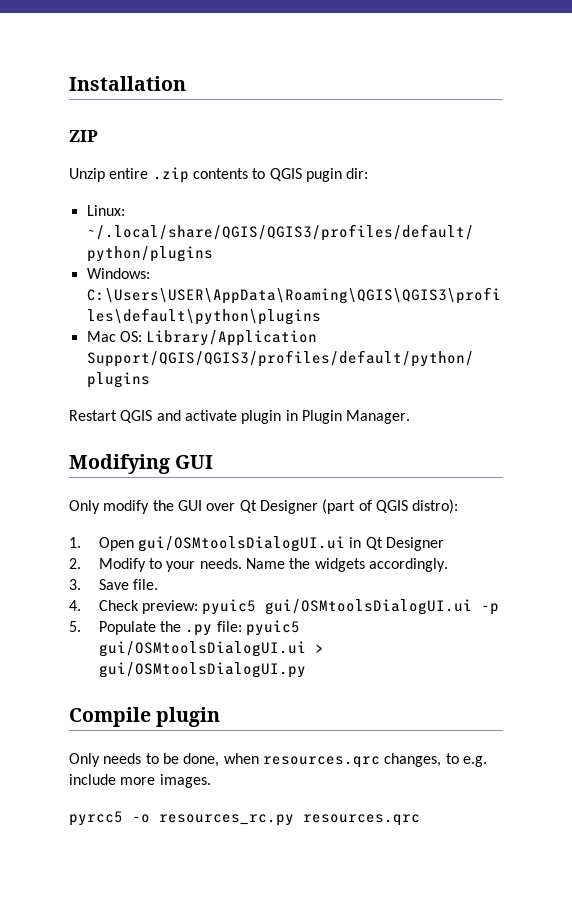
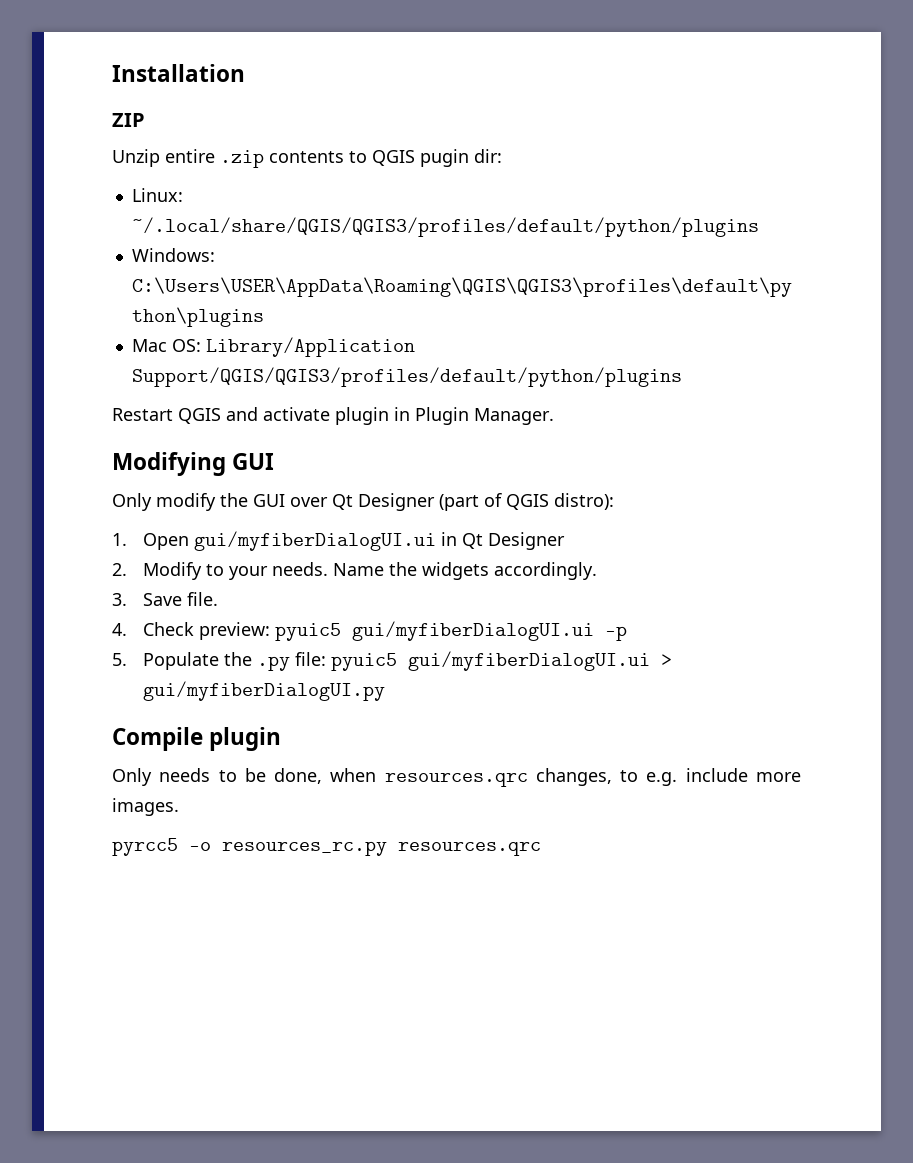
- 1. Open gui/OSMtoolsDialogUI.ui in Qt Designer
+ 1. Open gui/myfiberDialogUI.ui in Qt Designer
- 4. Check preview: pyuic5 gui/OSMtoolsDialogUI.ui -p
+ 4. Check preview: pyuic5 gui/myfiberDialogUI.ui -p
- 5. Populate the .py file: pyuic5 gui/OSMtoolsDialogUI.ui > gui/OSMtoolsDialogUI.py
+ 5. Populate the .py file: pyuic5 gui/myfiberDialogUI.ui > gui/myfiberDialogUI.py

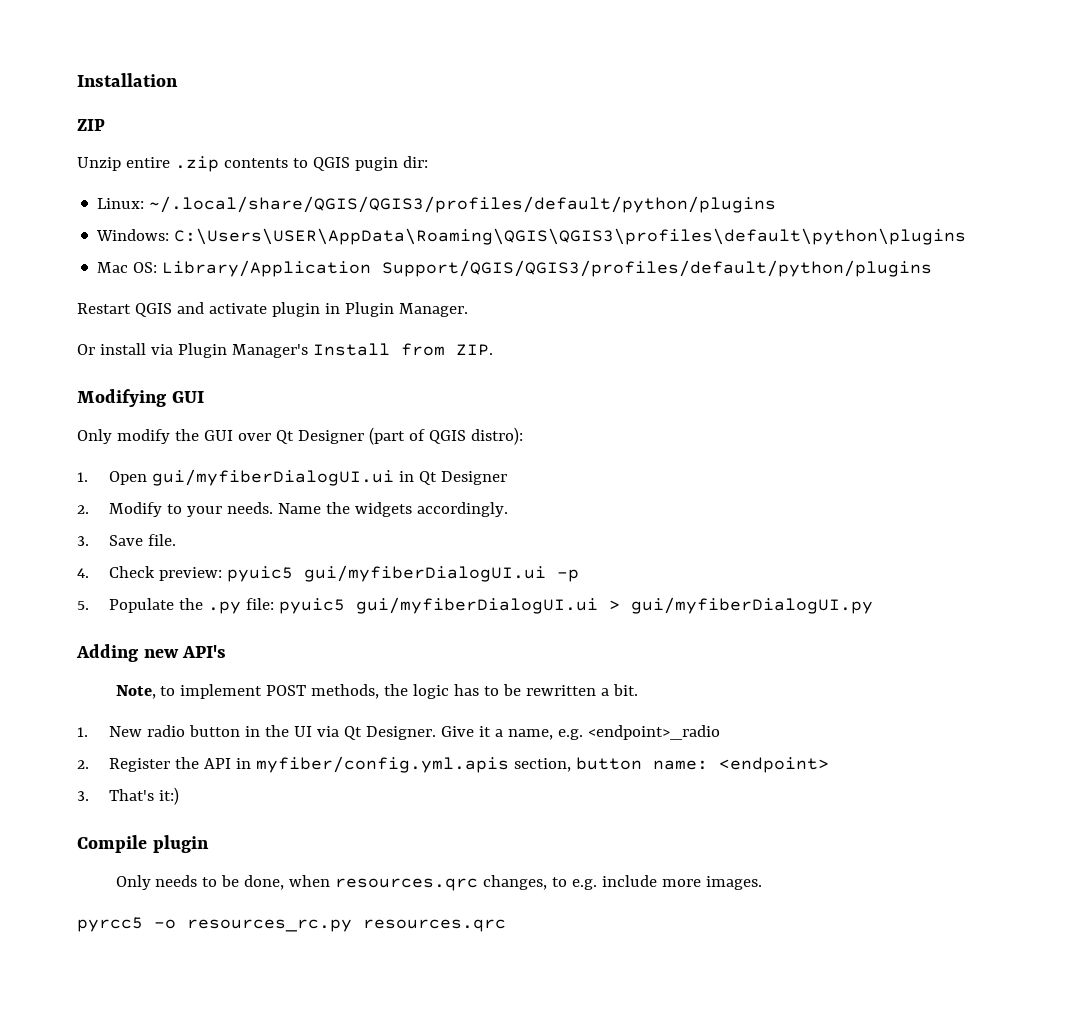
+ Or install via Plugin Manager's Install from ZIP.
+ Adding new API's
+ Note, to implement POST methods, the logic has to be rewritten a bit.
+ 1. New radio button in the UI via Qt Designer. Give it a name, e.g. <endpoint>_radio
+ 2. Register the API in myfiber/config.yml.apis section, button name: <endpoint>
+ 3. That's it:)

